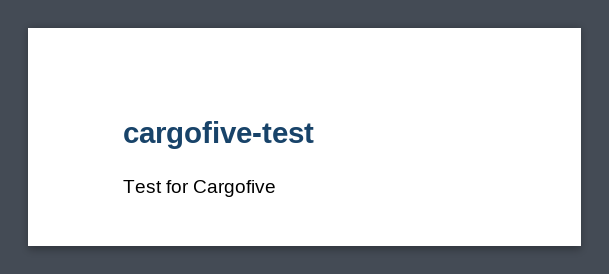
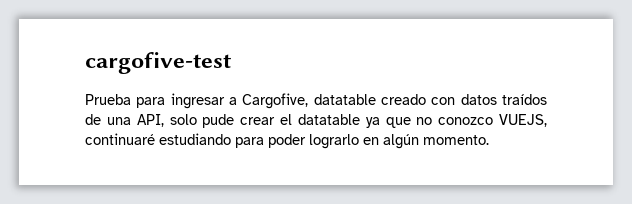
- Test for Cargofive
+ Prueba para ingresar a Cargofive, datatable creado con datos traídos de una API, solo pude crear el datatable ya que no conozco VUEJS, continuaré estudiando para poder lograrlo en algún momento.

